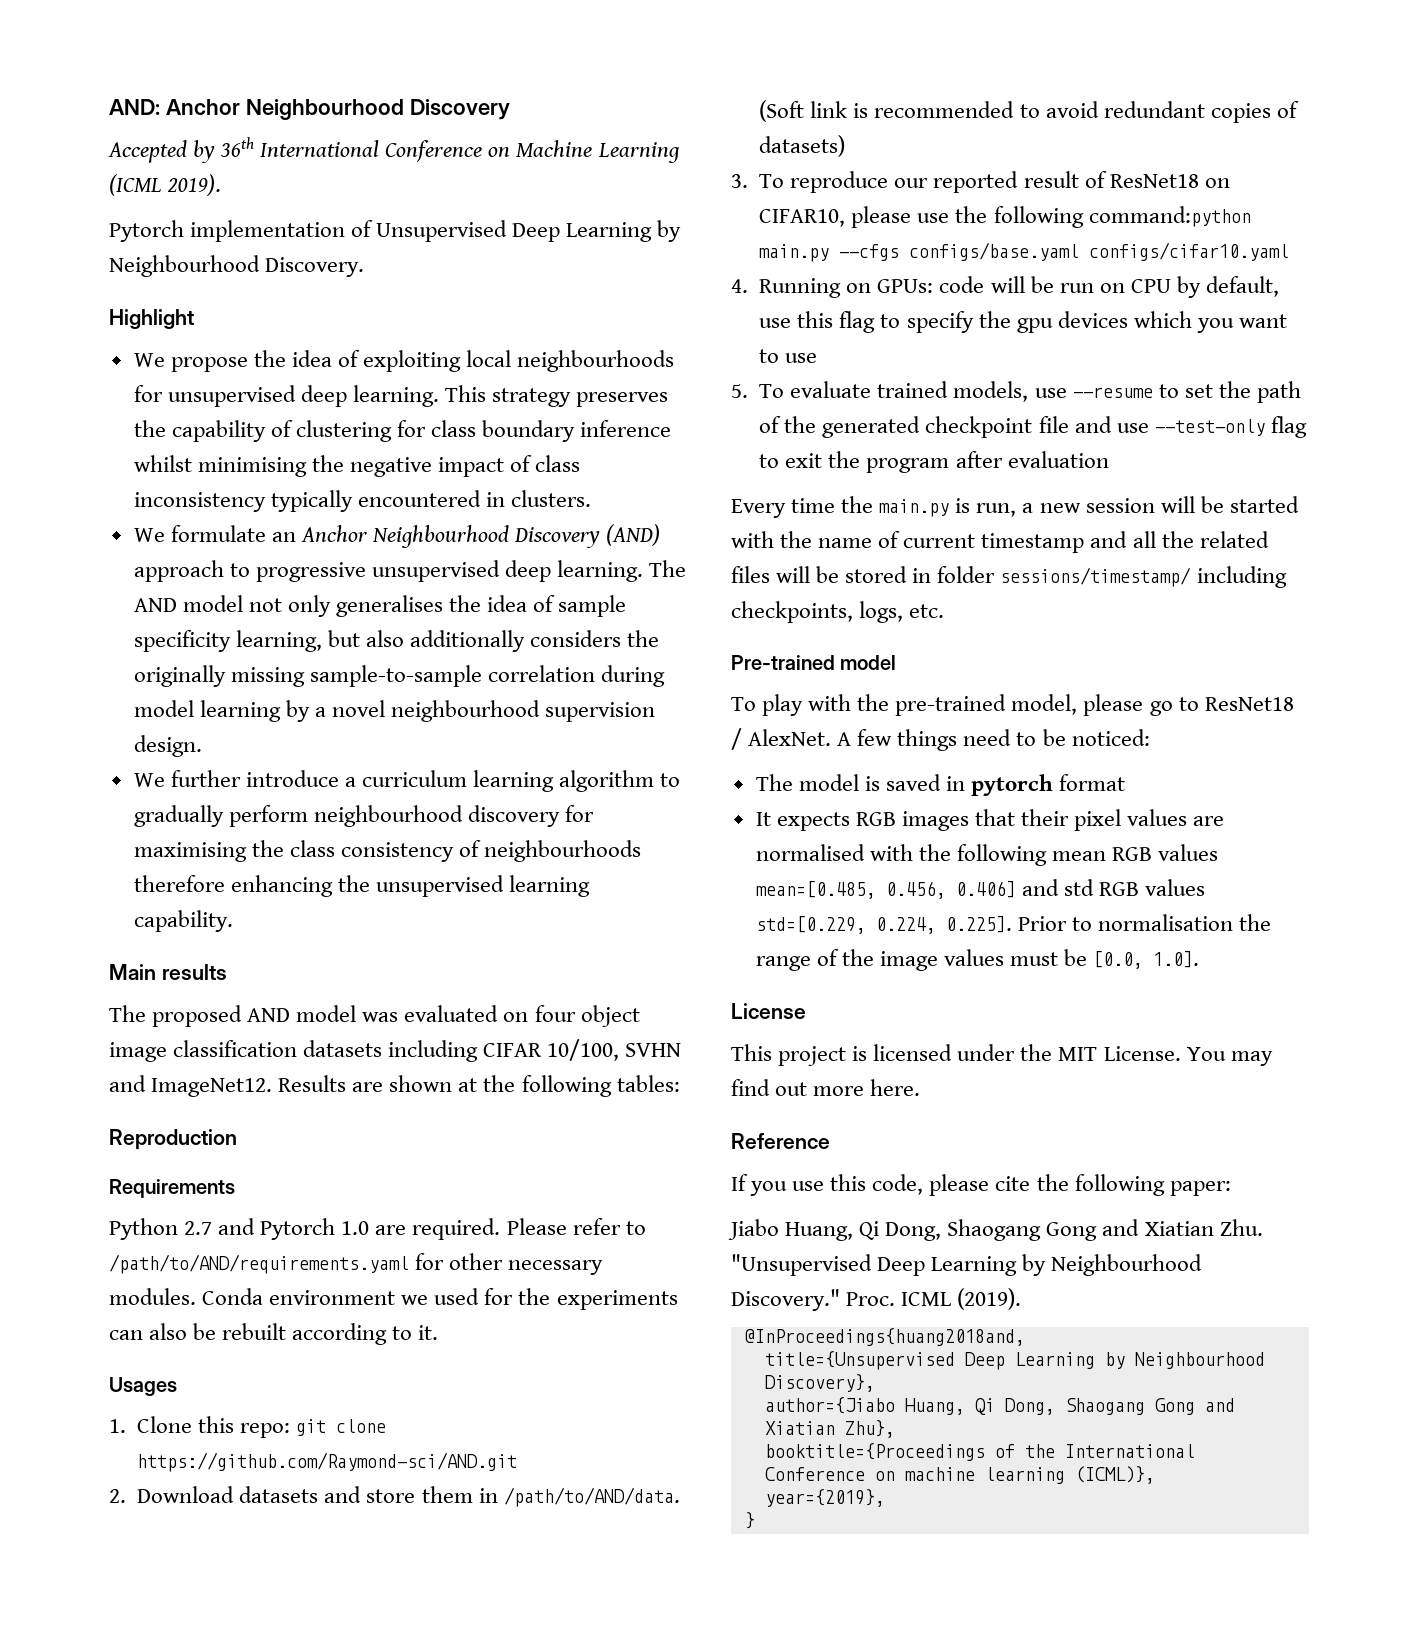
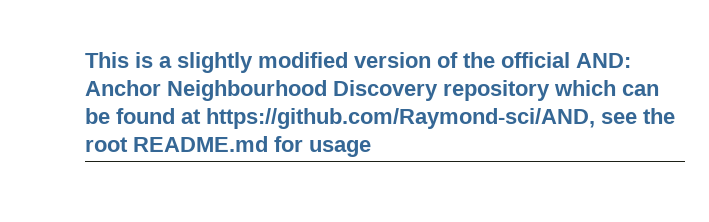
- AND: Anchor Neighbourhood Discovery
- Accepted by 36th International Conference on Machine Learning (ICML 2019).
- Pytorch implementation of Unsupervised Deep Learning by Neighbourhood Discovery.
- Highlight
- We propose the idea of exploiting local neighbourhoods for unsupervised deep learning. This strategy preserves the capability of clustering for class boundary inference whilst minimising the negative impact of class inconsistency typically encountered in clusters.
- We formulate an Anchor Neighbourhood Discovery (AND) approach to progressive unsupervised deep learning. The AND model not only generalises the idea of sample specificity learning, but also additionally considers the originally missing sample-to-sample correlation during model learning by a novel neighbourhood supervision design.
- We further introduce a curriculum learning algorithm to gradually perform neighbourhood discovery for maximising the class consistency of neighbourhoods therefore enhancing the unsupervised learning capability.
- Main results
- The proposed AND model was evaluated on four object image classification datasets including CIFAR 10/100, SVHN and ImageNet12. Results are shown at the following tables:
- Reproduction
- Requirements
- Python 2.7 and Pytorch 1.0 are required. Please refer to /path/to/AND/requirements.yaml for other necessary modules. Conda environment we used for the experiments can also be rebuilt according to it.
- Usages
- 1. Clone this repo: git clone https://github.com/Raymond-sci/AND.git
- 2. Download datasets and store them in /path/to/AND/data. (Soft link is recommended to avoid redundant copies of datasets)
- 3. To reproduce our reported result of ResNet18 on CIFAR10, please use the following command:python main.py --cfgs configs/base.yaml configs/cifar10.yaml
- 4. Running on GPUs: code will be run on CPU by default, use this flag to specify the gpu devices which you want to use
- 5. To evaluate trained models, use --resume to set the path of the generated checkpoint file and use --test-only flag to exit the program after evaluation
- Every time the main.py is run, a new session will be started with the name of current timestamp and all the related files will be stored in folder sessions/timestamp/ including checkpoints, logs, etc.
- Pre-trained model
- To play with the pre-trained model, please go to ResNet18 / AlexNet. A few things need to be noticed:
- The model is saved in pytorch format
- It expects RGB images that their pixel values are normalised with the following mean RGB values mean=[0.485, 0.456, 0.406] and std RGB values std=[0.229, 0.224, 0.225]. Prior to normalisation the range of the image values must be [0.0, 1.0].
- License
- This project is licensed under the MIT License. You may find out more here.
- Reference
- If you use this code, please cite the following paper:
- Jiabo Huang, Qi Dong, Shaogang Gong and Xiatian Zhu. "Unsupervised Deep Learning by Neighbourhood Discovery." Proc. ICML (2019).
- @InProceedings{huang2018and,
- title={Unsupervised Deep Learning by Neighbourhood Discovery},
- author={Jiabo Huang, Qi Dong, Shaogang Gong and Xiatian Zhu},
- booktitle={Proceedings of the International Conference on machine learning (ICML)},
- year={2019},
- }
+ This is a slightly modified version of the official AND: Anchor Neighbourhood Discovery repository which can be found at https://github.com/Raymond-sci/AND, see the root README.md for usage

